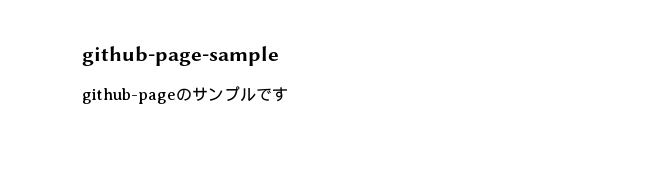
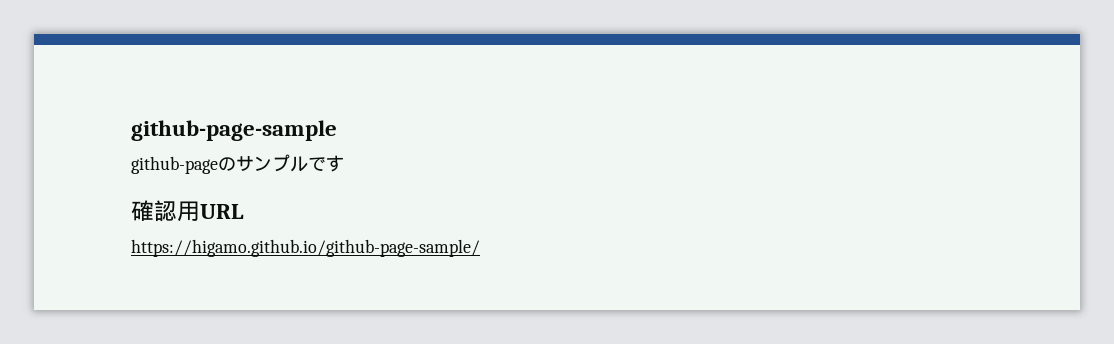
+ 確認用URL
+ https://higamo.github.io/github-page-sample/

